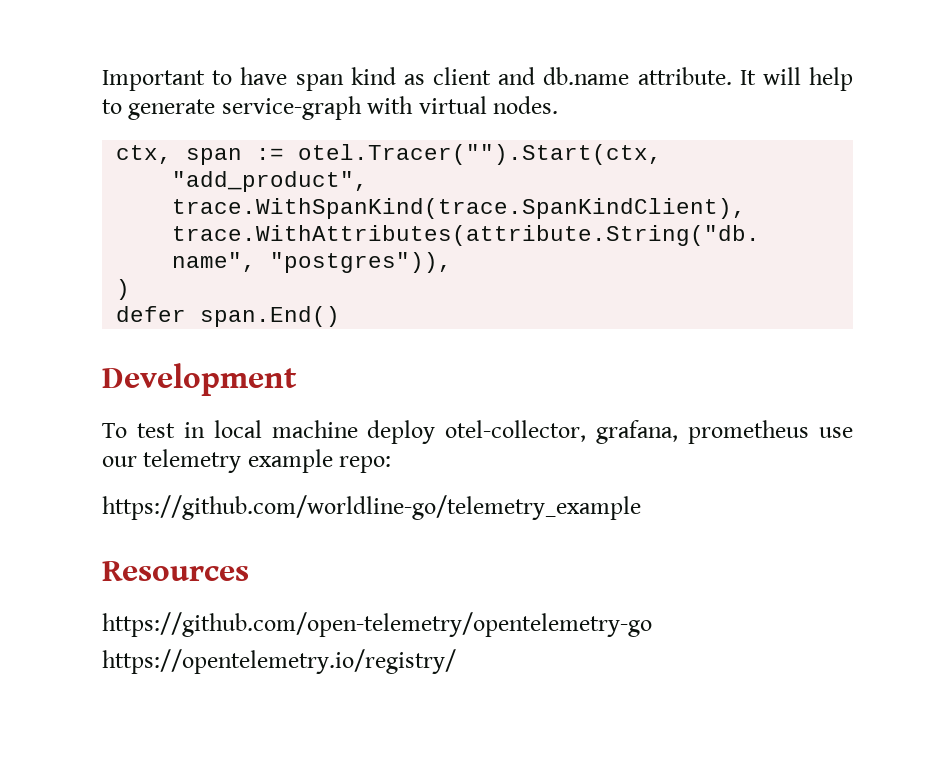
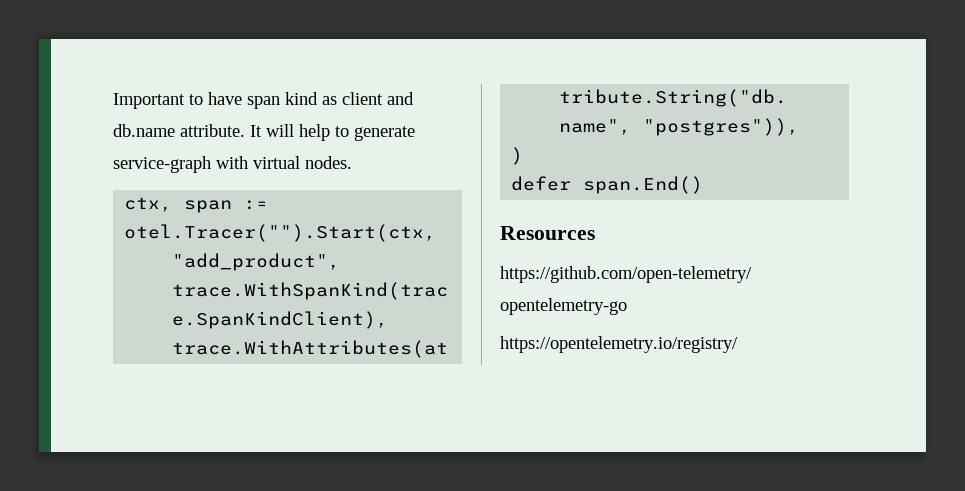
- Development
- To test in local machine deploy otel-collector, grafana, prometheus use our telemetry example repo:
- https://github.com/worldline-go/telemetry_example

